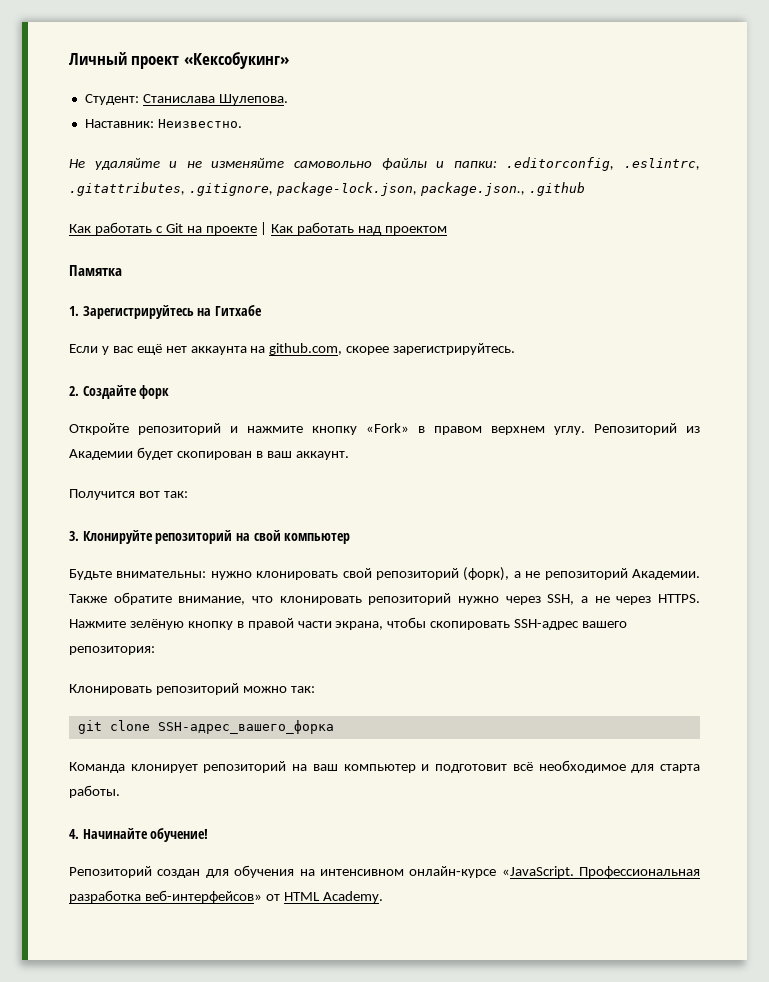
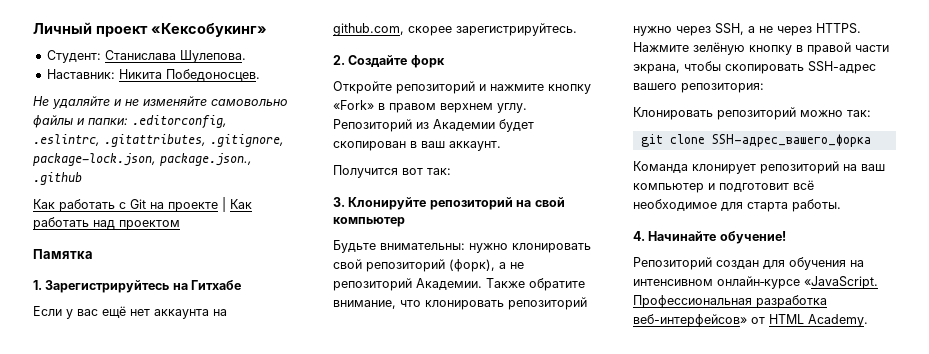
- Наставник: Неизвестно.
+ Наставник: Никита Победоносцев.

